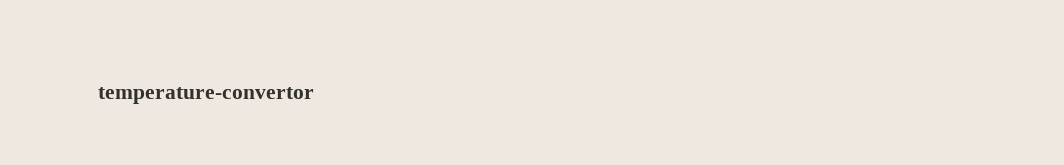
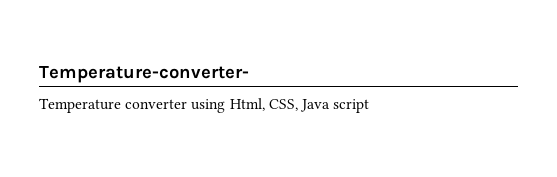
- temperature-convertor
+ Temperature-converter-
+ Temperature converter using Html, CSS, Java script

